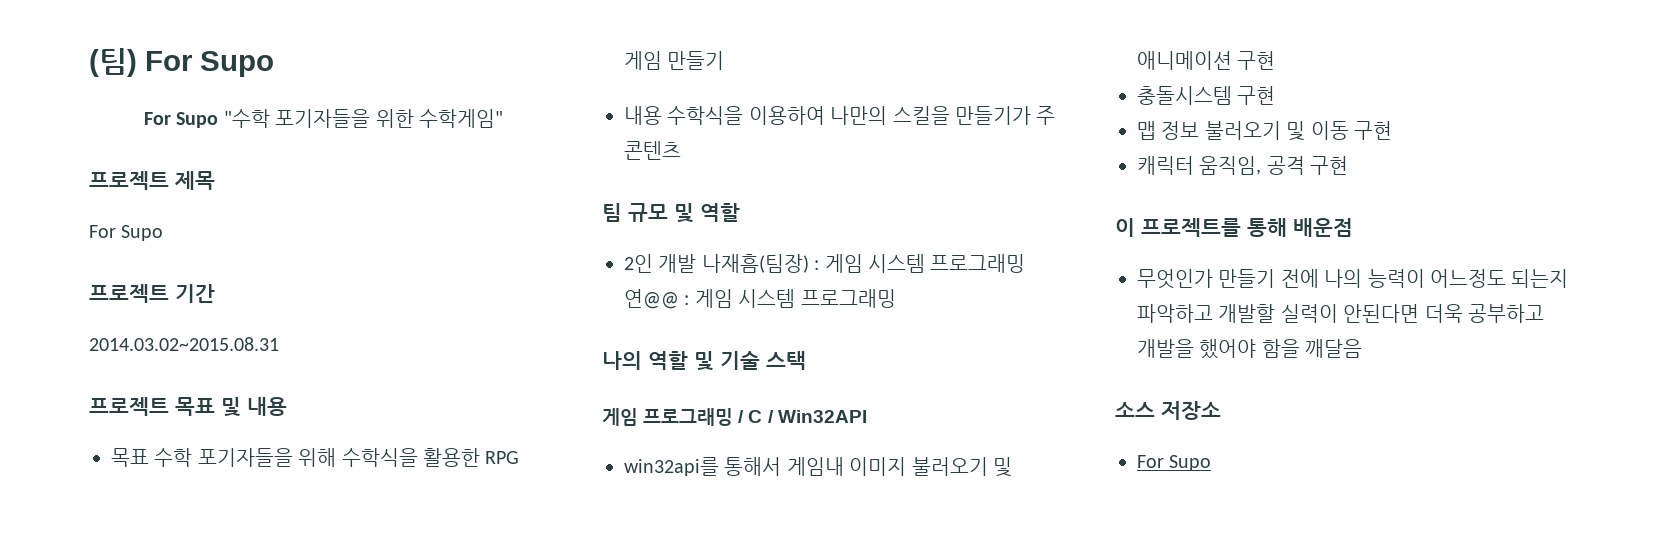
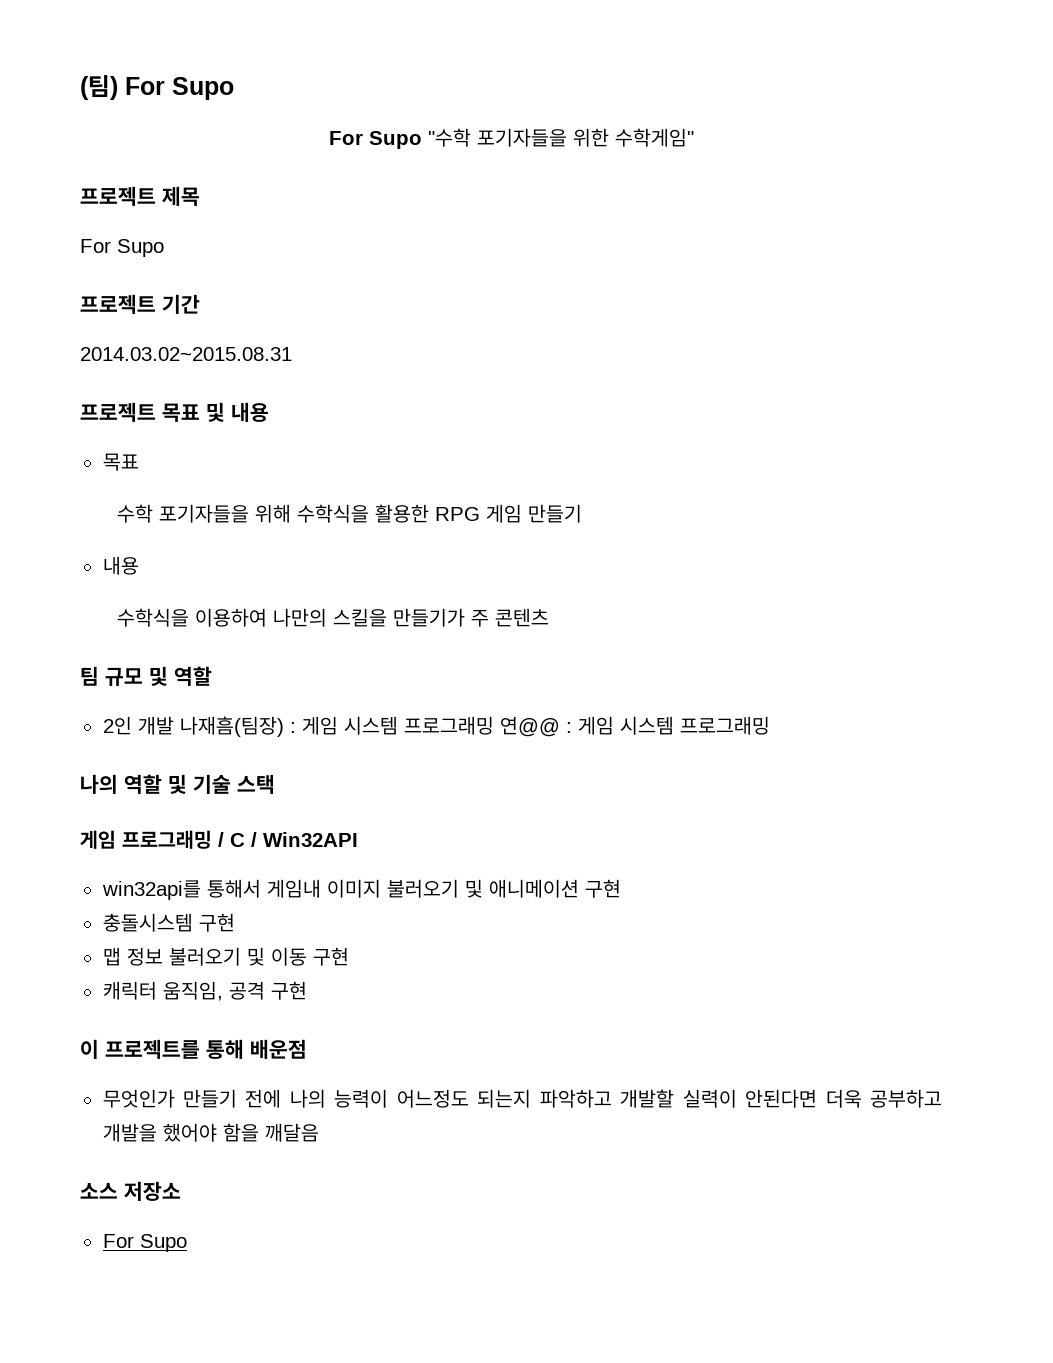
  프로젝트 목표 및 내용
- 목표 수학 포기자들을 위해 수학식을 활용한 RPG 게임 만들기
- 내용 수학식을 이용하여 나만의 스킬을 만들기가 주 콘텐츠
+ 목표
+ 수학 포기자들을 위해 수학식을 활용한 RPG 게임 만들기
+ 내용
+ 수학식을 이용하여 나만의 스킬을 만들기가 주 콘텐츠

